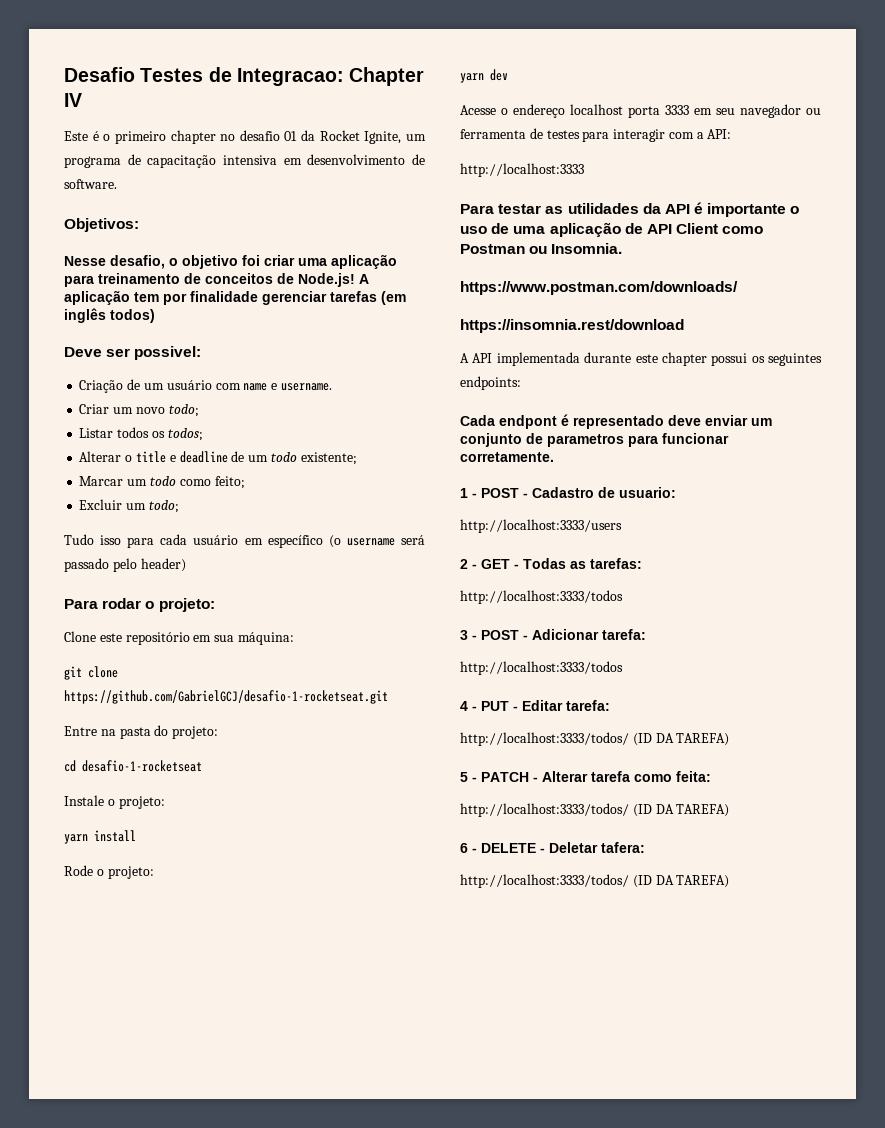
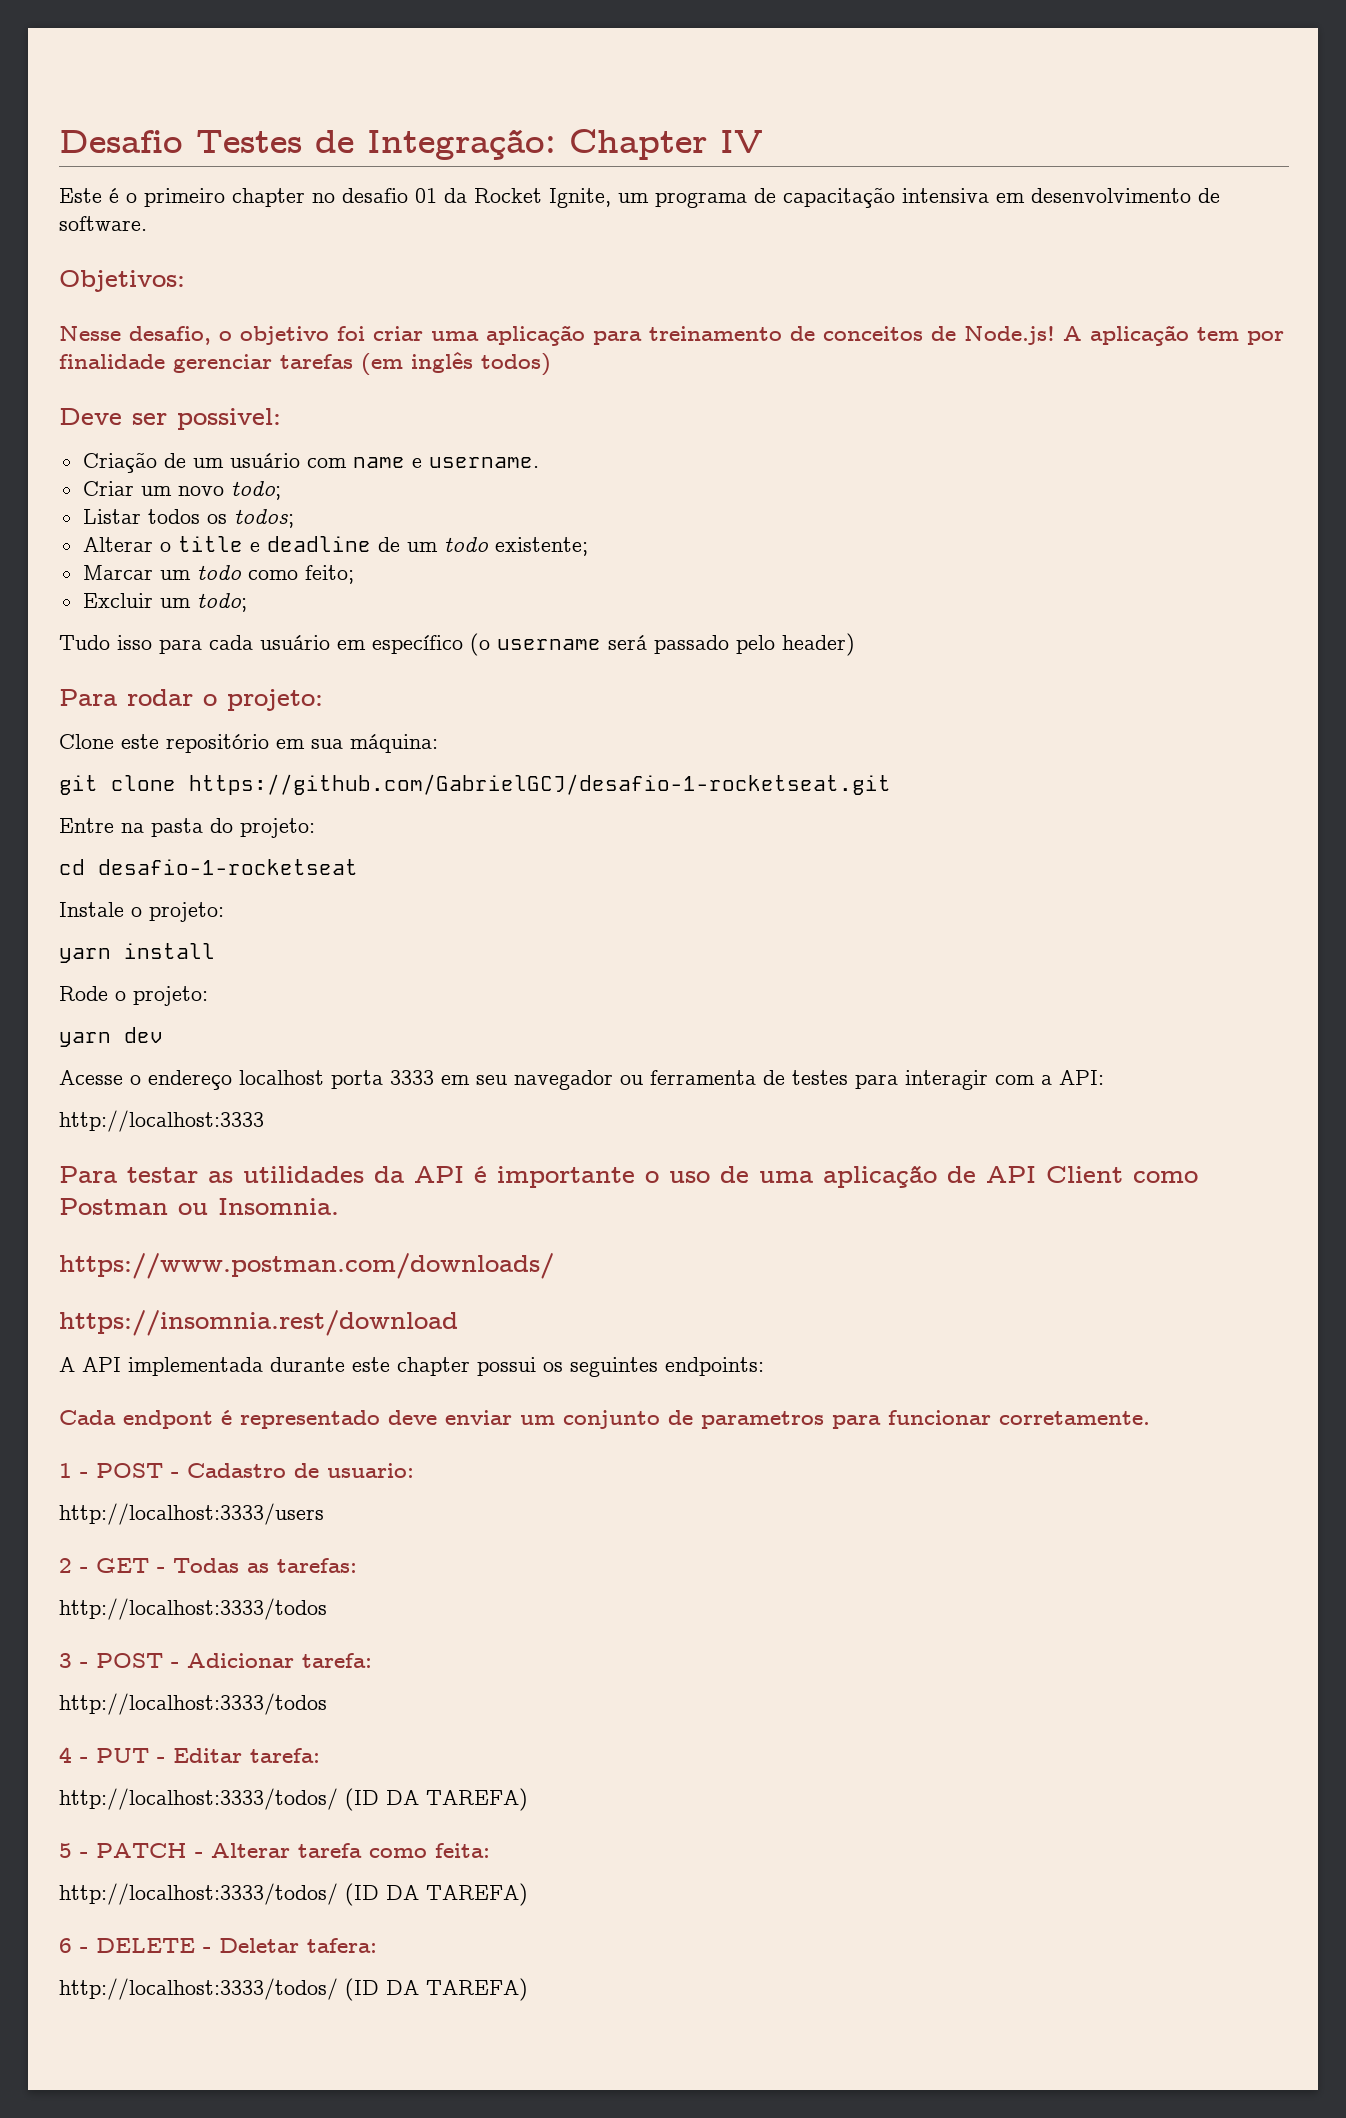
- Desafio Testes de Integracao: Chapter IV
+ Desafio Testes de Integração: Chapter IV

